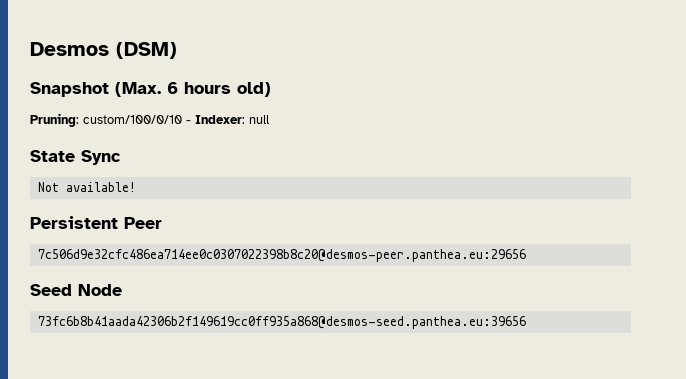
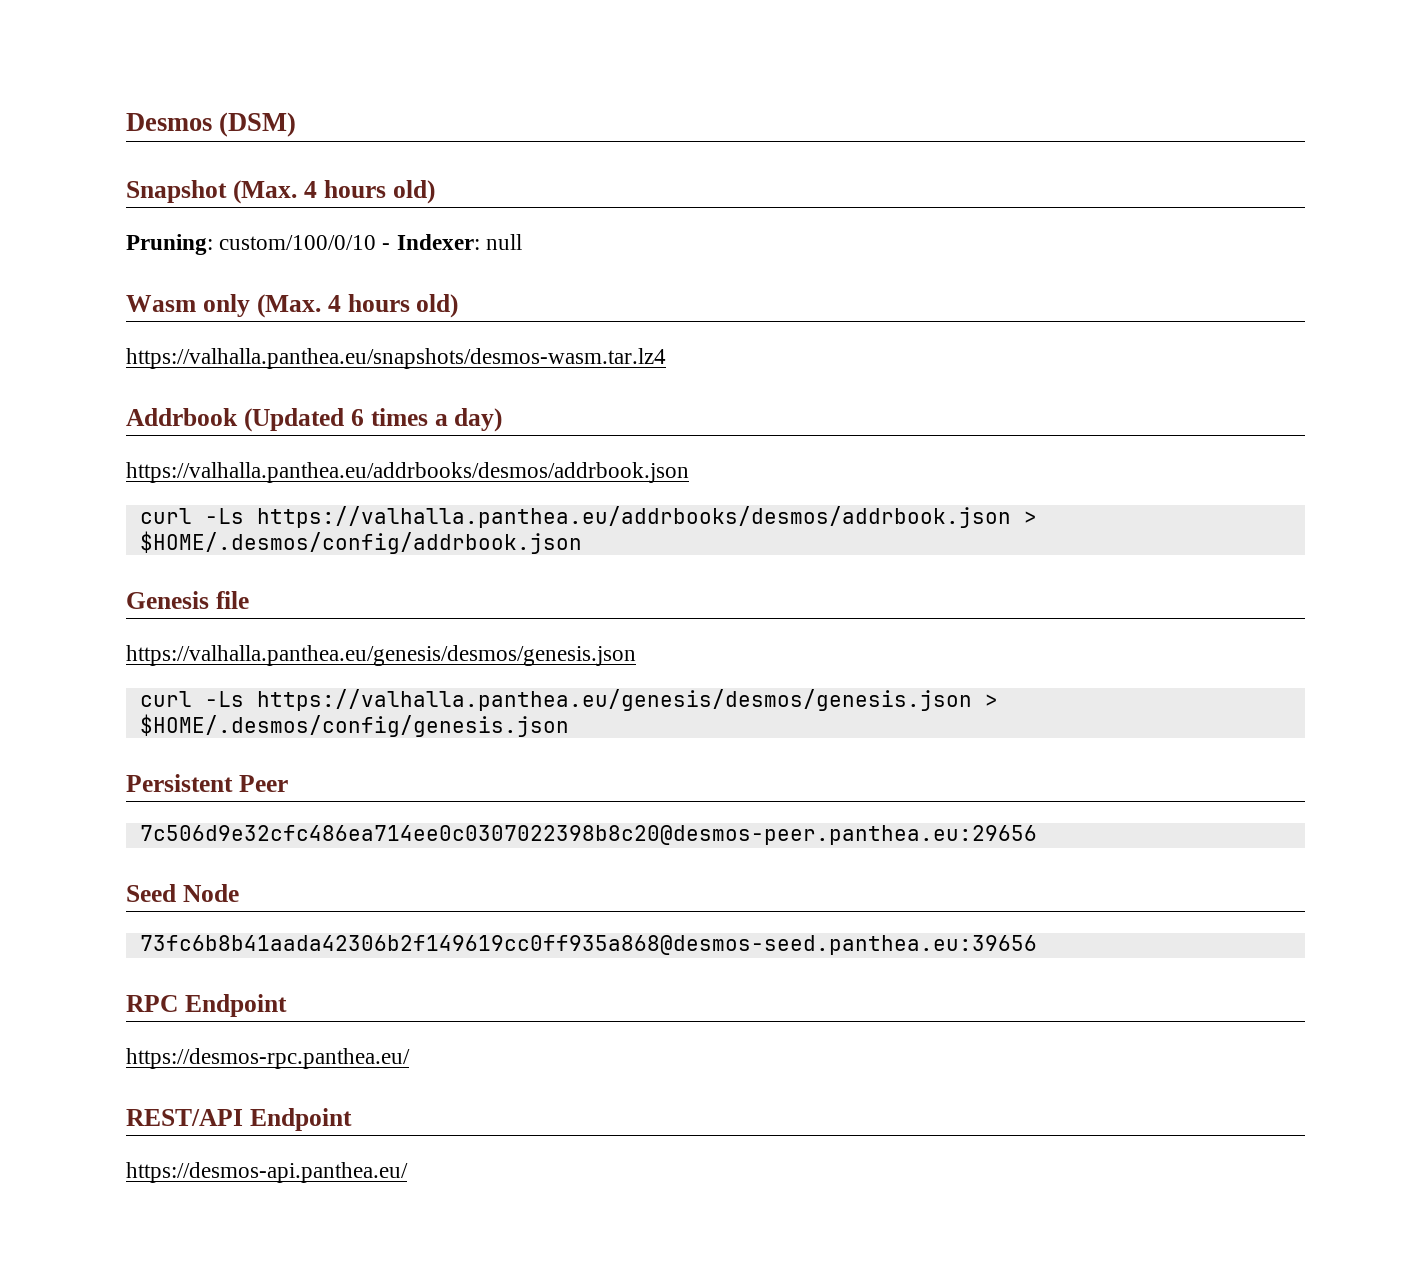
- Snapshot (Max. 6 hours old)
+ Snapshot (Max. 4 hours old)
- State Sync
- Not available!
+ Wasm only (Max. 4 hours old)
+ https://valhalla.panthea.eu/snapshots/desmos-wasm.tar.lz4
+ Addrbook (Updated 6 times a day)
+ https://valhalla.panthea.eu/addrbooks/desmos/addrbook.json
+ curl -Ls https://valhalla.panthea.eu/addrbooks/desmos/addrbook.json > $HOME/.desmos/config/addrbook.json
+ Genesis file
+ https://valhalla.panthea.eu/genesis/desmos/genesis.json
+ curl -Ls https://valhalla.panthea.eu/genesis/desmos/genesis.json > $HOME/.desmos/config/genesis.json
+ RPC Endpoint
+ https://desmos-rpc.panthea.eu/
+ REST/API Endpoint
+ https://desmos-api.panthea.eu/

